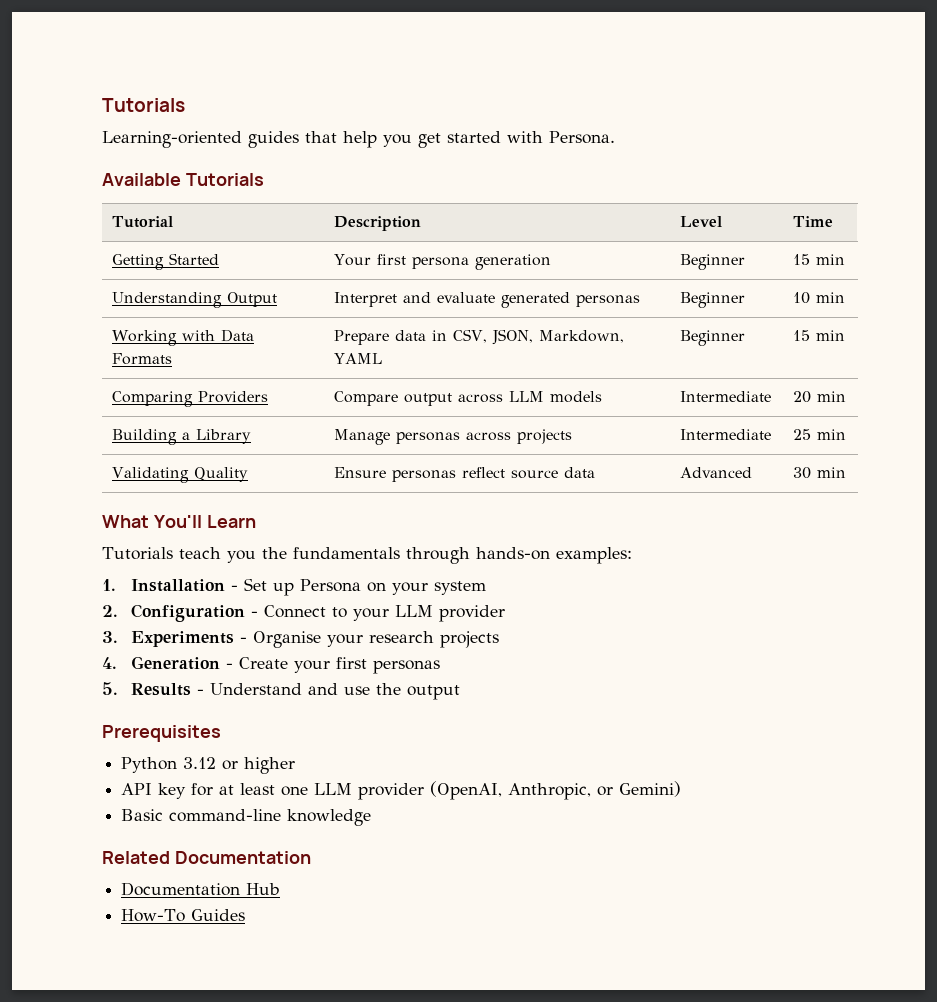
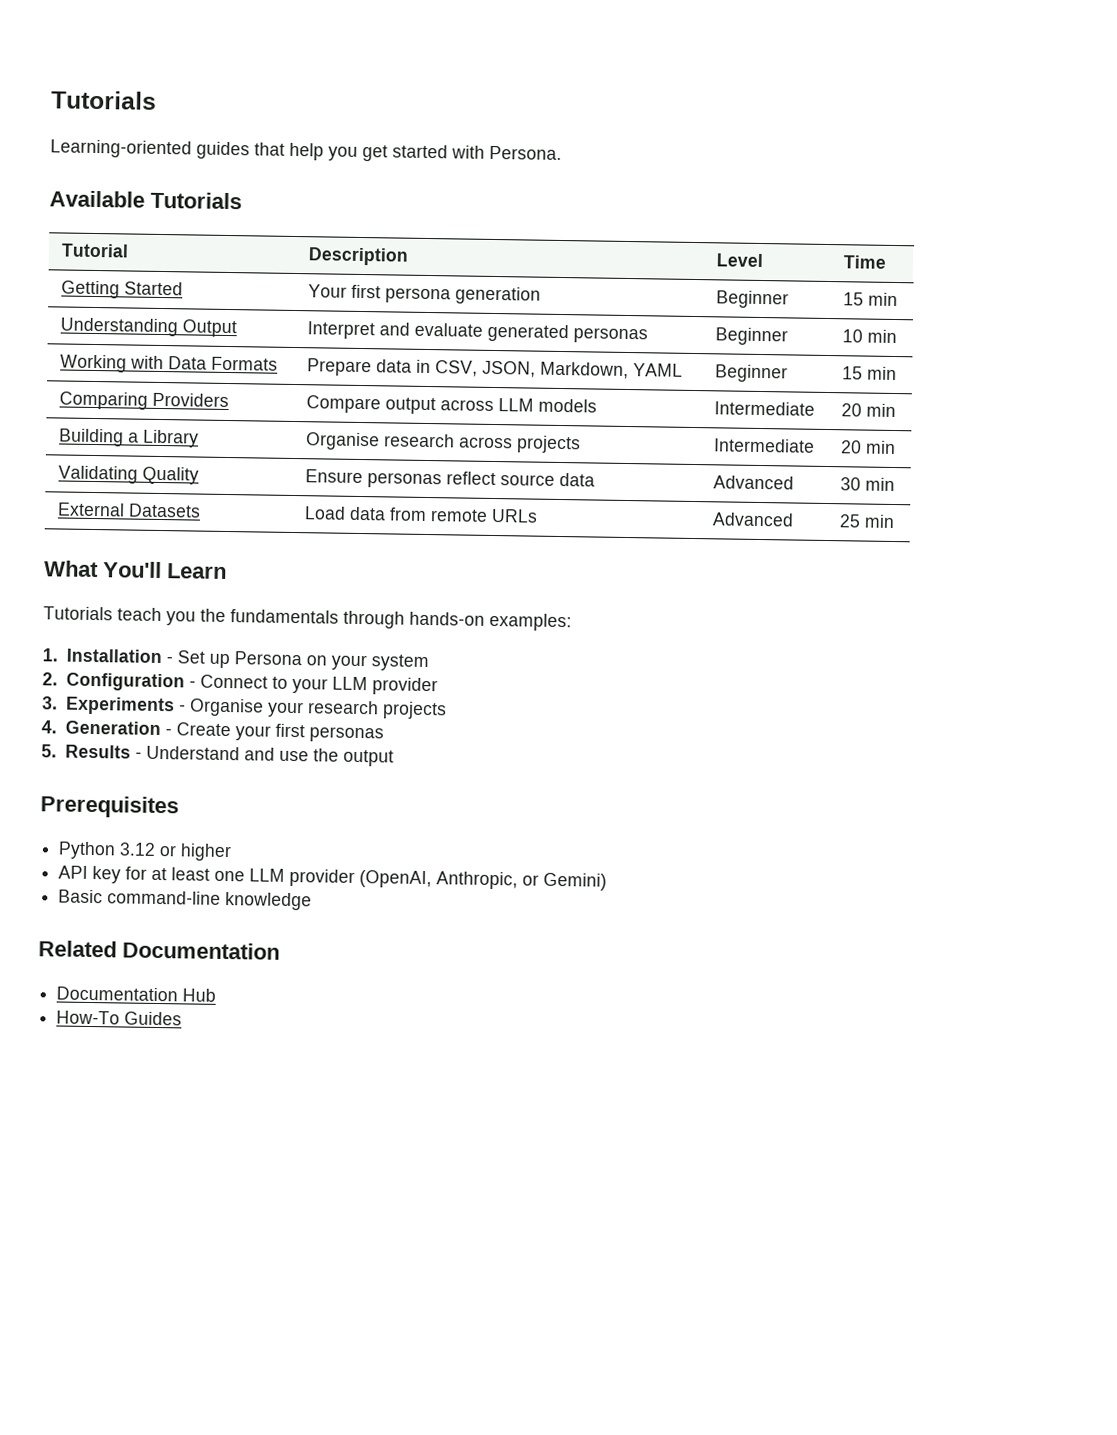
- Building a Library | Manage personas across projects | Intermediate | 25 min
+ Building a Library | Organise research across projects | Intermediate | 20 min
+ External Datasets | Load data from remote URLs | Advanced | 25 min

